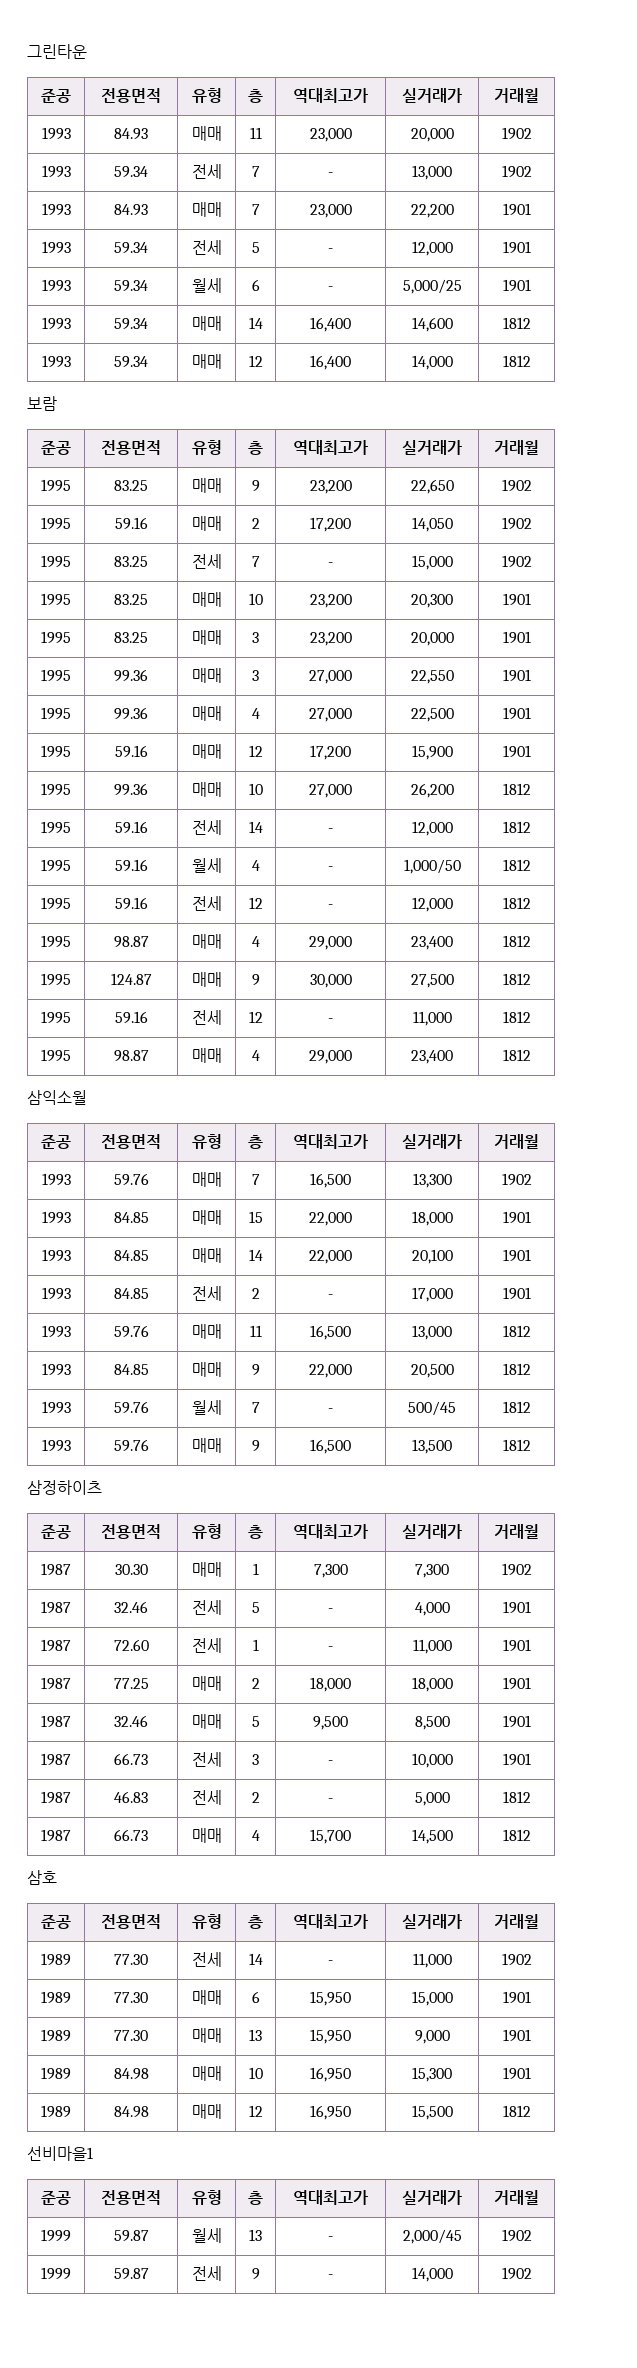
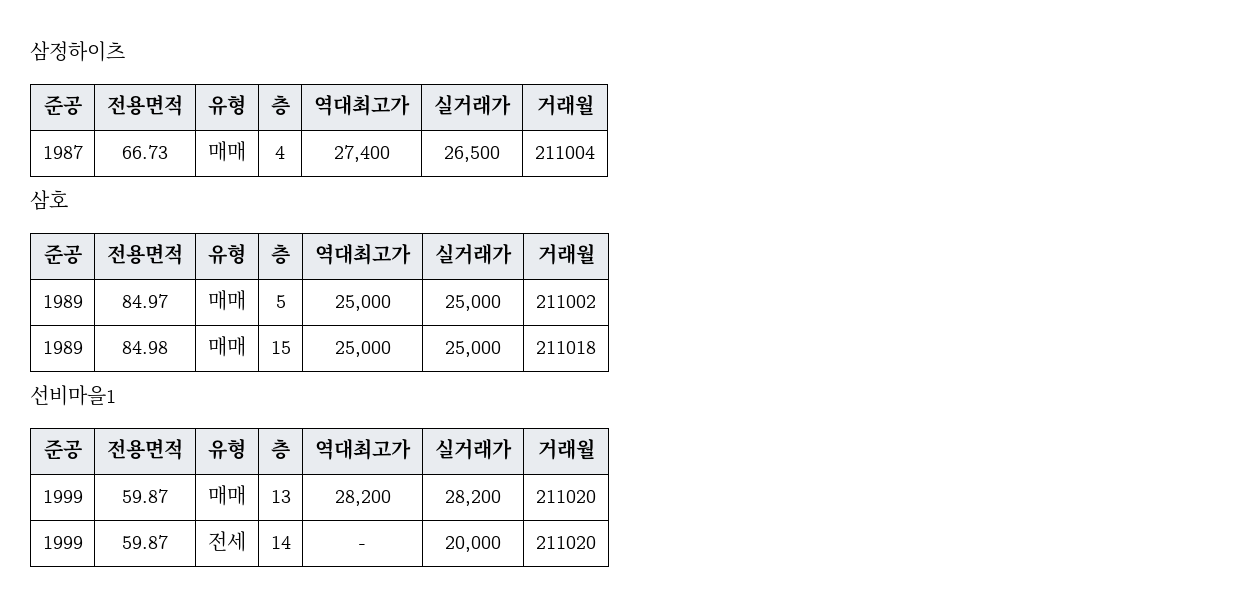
- 그린타운
- 준공 | 전용면적 | 유형 | 층 | 역대최고가 | 실거래가 | 거래월
- 1993 | 84.93 | 매매 | 11 | 23,000 | 20,000 | 1902
- 1993 | 59.34 | 전세 | 7 | - | 13,000 | 1902
- 1993 | 84.93 | 매매 | 7 | 23,000 | 22,200 | 1901
- 1993 | 59.34 | 전세 | 5 | - | 12,000 | 1901
- 1993 | 59.34 | 월세 | 6 | - | 5,000/25 | 1901
- 1993 | 59.34 | 매매 | 14 | 16,400 | 14,600 | 1812
- 1993 | 59.34 | 매매 | 12 | 16,400 | 14,000 | 1812
- 보람
- 준공 | 전용면적 | 유형 | 층 | 역대최고가 | 실거래가 | 거래월
- 1995 | 83.25 | 매매 | 9 | 23,200 | 22,650 | 1902
- 1995 | 59.16 | 매매 | 2 | 17,200 | 14,050 | 1902
- 1995 | 83.25 | 전세 | 7 | - | 15,000 | 1902
- 1995 | 83.25 | 매매 | 10 | 23,200 | 20,300 | 1901
- 1995 | 83.25 | 매매 | 3 | 23,200 | 20,000 | 1901
- 1995 | 99.36 | 매매 | 3 | 27,000 | 22,550 | 1901
- 1995 | 99.36 | 매매 | 4 | 27,000 | 22,500 | 1901
- 1995 | 59.16 | 매매 | 12 | 17,200 | 15,900 | 1901
- 1995 | 99.36 | 매매 | 10 | 27,000 | 26,200 | 1812
- 1995 | 59.16 | 전세 | 14 | - | 12,000 | 1812
- 1995 | 59.16 | 월세 | 4 | - | 1,000/50 | 1812
- 1995 | 59.16 | 전세 | 12 | - | 12,000 | 1812
- 1995 | 98.87 | 매매 | 4 | 29,000 | 23,400 | 1812
- 1995 | 124.87 | 매매 | 9 | 30,000 | 27,500 | 1812
- 1995 | 59.16 | 전세 | 12 | - | 11,000 | 1812
- 1995 | 98.87 | 매매 | 4 | 29,000 | 23,400 | 1812
- 삼익소월
- 준공 | 전용면적 | 유형 | 층 | 역대최고가 | 실거래가 | 거래월
- 1993 | 59.76 | 매매 | 7 | 16,500 | 13,300 | 1902
- 1993 | 84.85 | 매매 | 15 | 22,000 | 18,000 | 1901
- 1993 | 84.85 | 매매 | 14 | 22,000 | 20,100 | 1901
- 1993 | 84.85 | 전세 | 2 | - | 17,000 | 1901
- 1993 | 59.76 | 매매 | 11 | 16,500 | 13,000 | 1812
- 1993 | 84.85 | 매매 | 9 | 22,000 | 20,500 | 1812
- 1993 | 59.76 | 월세 | 7 | - | 500/45 | 1812
- 1993 | 59.76 | 매매 | 9 | 16,500 | 13,500 | 1812
- 1987 | 30.30 | 매매 | 1 | 7,300 | 7,300 | 1902
- 1987 | 32.46 | 전세 | 5 | - | 4,000 | 1901
- 1987 | 72.60 | 전세 | 1 | - | 11,000 | 1901
- 1987 | 77.25 | 매매 | 2 | 18,000 | 18,000 | 1901
- 1987 | 32.46 | 매매 | 5 | 9,500 | 8,500 | 1901
- 1987 | 66.73 | 전세 | 3 | - | 10,000 | 1901
- 1987 | 46.83 | 전세 | 2 | - | 5,000 | 1812
- 1987 | 66.73 | 매매 | 4 | 15,700 | 14,500 | 1812
+ 1987 | 66.73 | 매매 | 4 | 27,400 | 26,500 | 211004
- 1989 | 77.30 | 전세 | 14 | - | 11,000 | 1902
- 1989 | 77.30 | 매매 | 6 | 15,950 | 15,000 | 1901
- 1989 | 77.30 | 매매 | 13 | 15,950 | 9,000 | 1901
- 1989 | 84.98 | 매매 | 10 | 16,950 | 15,300 | 1901
- 1989 | 84.98 | 매매 | 12 | 16,950 | 15,500 | 1812
+ 1989 | 84.97 | 매매 | 5 | 25,000 | 25,000 | 211002
+ 1989 | 84.98 | 매매 | 15 | 25,000 | 25,000 | 211018
- 1999 | 59.87 | 월세 | 13 | - | 2,000/45 | 1902
+ 1999 | 59.87 | 매매 | 13 | 28,200 | 28,200 | 211020
- 1999 | 59.87 | 전세 | 9 | - | 14,000 | 1902
+ 1999 | 59.87 | 전세 | 14 | - | 20,000 | 211020

